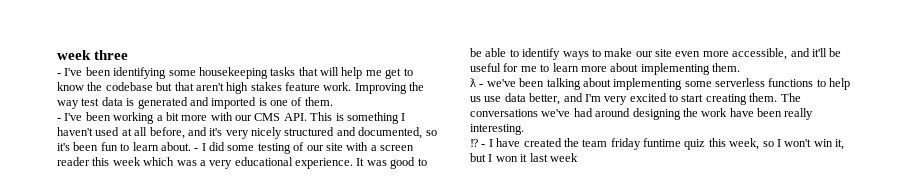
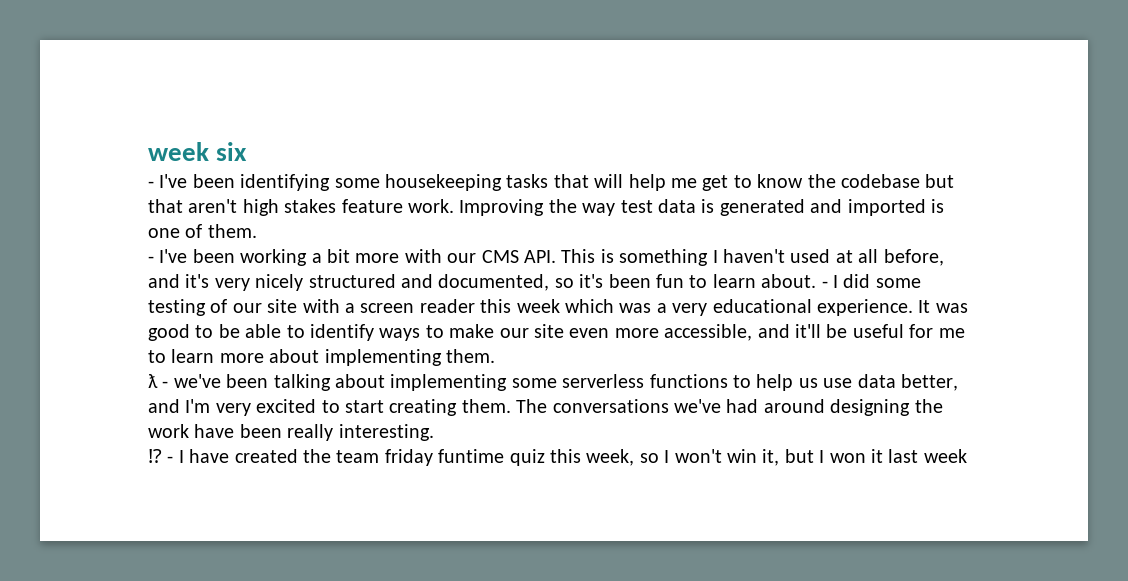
- week three
+ week six

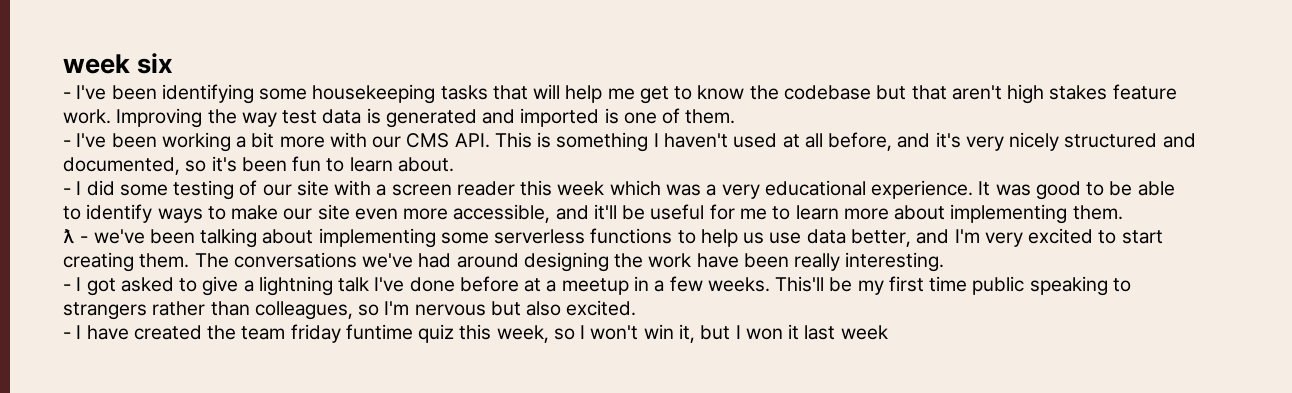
- - I've been working a bit more with our CMS API. This is something I haven't used at all before, and it's very nicely structured and documented, so it's been fun to learn about. - I did some testing of our site with a screen reader this week which was a very educational experience.
+ - I've been working a bit more with our CMS API. This is something I haven't used at all before, and it's very nicely structured and documented, so it's been fun to learn about.
+ - I did some testing of our site with a screen reader this week which was a very educational experience.
- ⁉ - I have created the team friday funtime quiz this week, so I won't win it, but I won it last week
+ - I got asked to give a lightning talk I've done before at a meetup in a few weeks. This'll be my first time public speaking to strangers rather than colleagues, so I'm nervous but also excited.
+ - I have created the team friday funtime quiz this week, so I won't win it, but I won it last week

